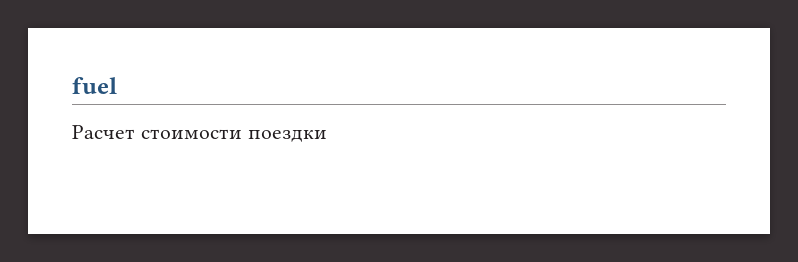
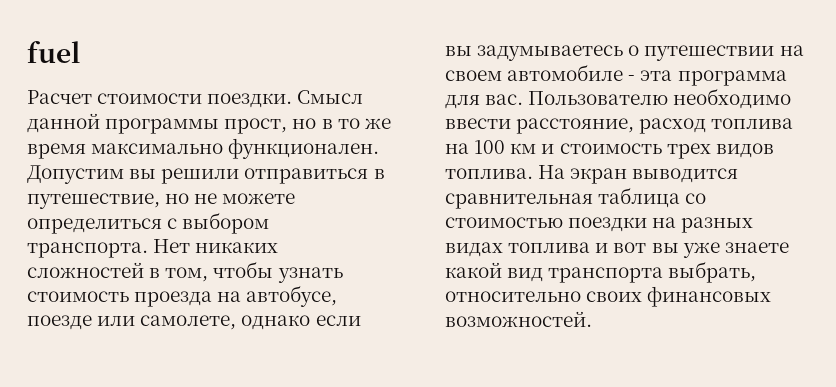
- Расчет стоимости поездки
+ Расчет стоимости поездки. Смысл данной программы прост, но в то же время максимально функционален. Допустим вы решили отправиться в путешествие, но не можете определиться с выбором транспорта. Нет никаких сложностей в том, чтобы узнать стоимость проезда на автобусе, поезде или самолете, однако если вы задумываетесь о путешествии на своем автомобиле - эта программа для вас. Пользователю необходимо ввести расстояние, расход топлива на 100 км и стоимость трех видов топлива. На экран выводится сравнительная таблица со стоимостью поездки на разных видах топлива и вот вы уже знаете какой вид транспорта выбрать, относительно своих финансовых возможностей.

